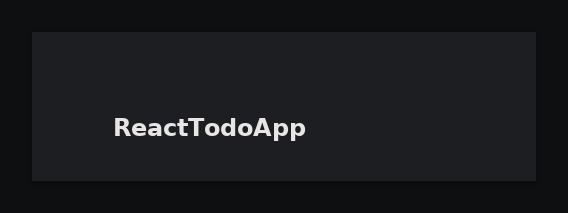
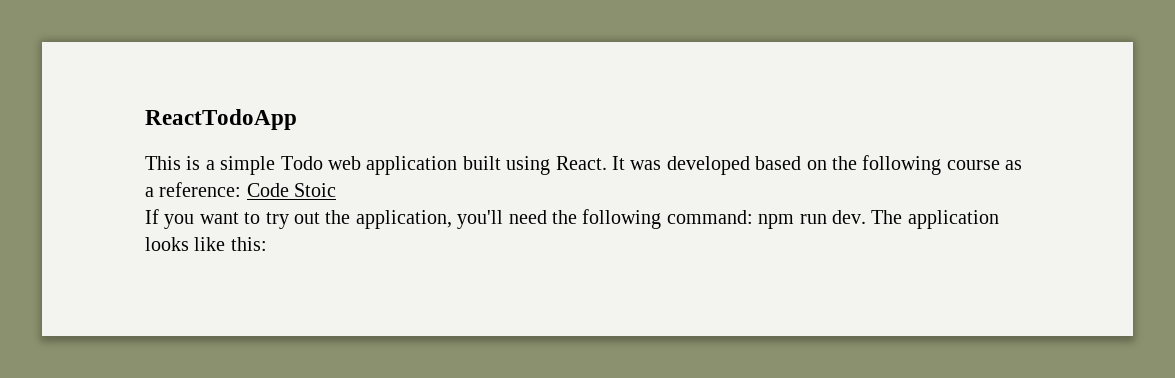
+ This is a simple Todo web application built using React. It was developed based on the following course as a reference: Code Stoic
+ If you want to try out the application, you'll need the following command: npm run dev. The application looks like this:

